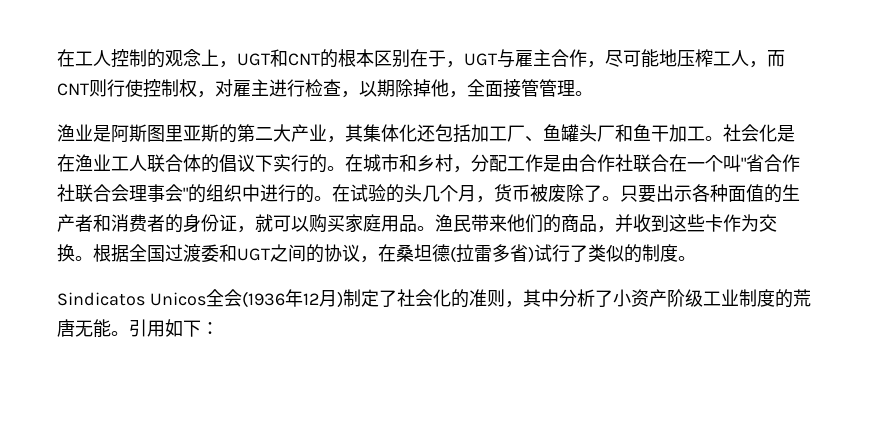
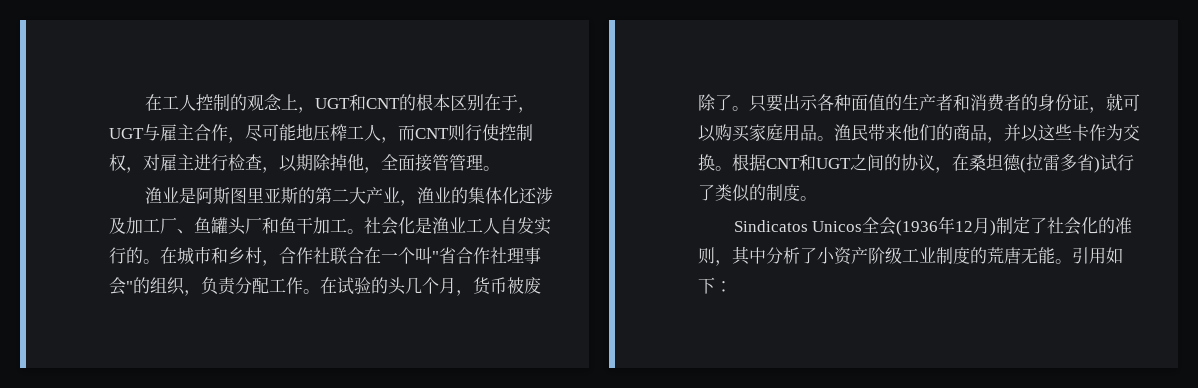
- 渔业是阿斯图里亚斯的第二大产业，其集体化还包括加工厂、鱼罐头厂和鱼干加工。
+ 渔业是阿斯图里亚斯的第二大产业，渔业的集体化还涉及加工厂、鱼罐头厂和鱼干加工。
- 社会化是在渔业工人联合体的倡议下实行的。
+ 社会化是渔业工人自发实行的。
- 在城市和乡村，分配工作是由合作社联合在一个叫"省合作社联合会理事会"的组织中进行的。
+ 在城市和乡村，合作社联合在一个叫"省合作社理事会"的组织，负责分配工作。
- 渔民带来他们的商品，并收到这些卡作为交换。
+ 渔民带来他们的商品，并以这些卡作为交换。
- 根据全国过渡委和UGT之间的协议，在桑坦德(拉雷多省)试行了类似的制度。
+ 根据CNT和UGT之间的协议，在桑坦德(拉雷多省)试行了类似的制度。

